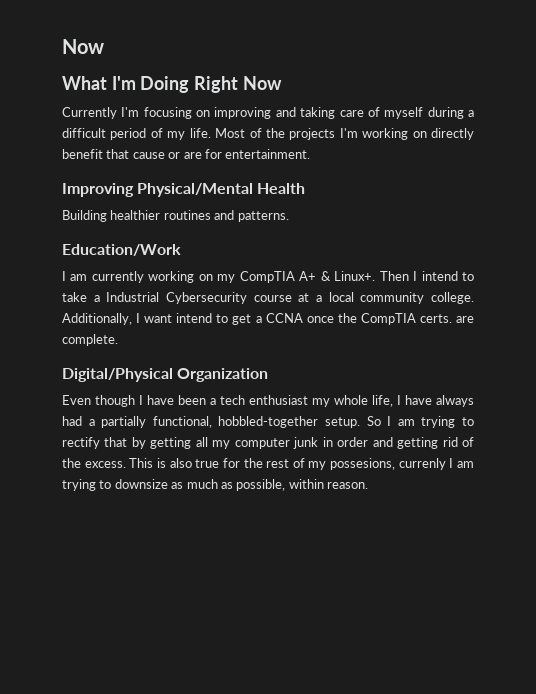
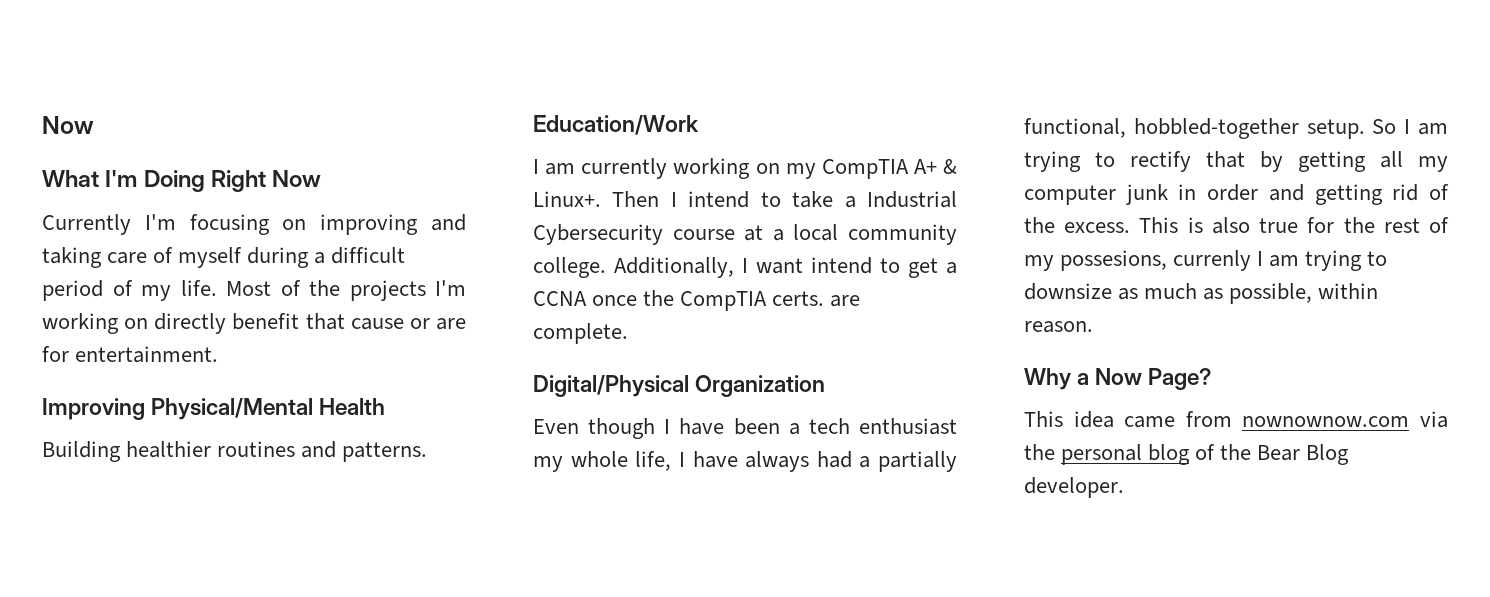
+ Why a Now Page?
+ This idea came from nownownow.com via the personal blog of the Bear Blog developer.

